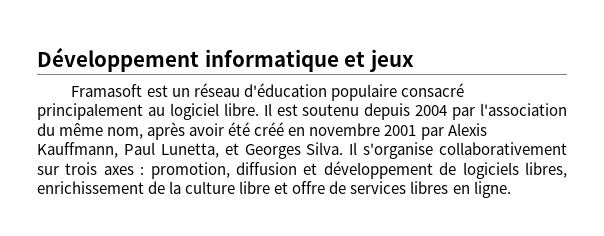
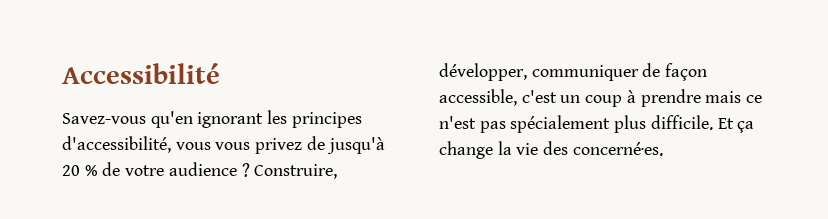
- Développement informatique et jeux
- Framasoft est un réseau d'éducation populaire consacré principalement au logiciel libre. Il est soutenu depuis 2004 par l'association du même nom, après avoir été créé en novembre 2001 par Alexis Kauffmann, Paul Lunetta, et Georges Silva. Il s'organise collaborativement sur trois axes : promotion, diffusion et développement de logiciels libres, enrichissement de la culture libre et offre de services libres en ligne.
+ Accessibilité
+ Savez-vous qu'en ignorant les principes d'accessibilité, vous vous privez de jusqu'à 20 % de votre audience ? Construire, développer, communiquer de façon accessible, c'est un coup à prendre mais ce n'est pas spécialement plus difficile. Et ça change la vie des concerné·es.

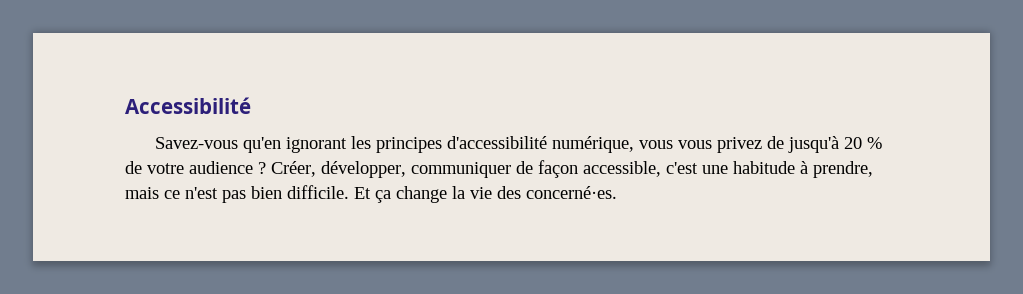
- Savez-vous qu'en ignorant les principes d'accessibilité, vous vous privez de jusqu'à 20 % de votre audience ?
+ Savez-vous qu'en ignorant les principes d'accessibilité numérique, vous vous privez de jusqu'à 20 % de votre audience ?
- Construire, développer, communiquer de façon accessible, c'est un coup à prendre mais ce n'est pas spécialement plus difficile.
+ Créer, développer, communiquer de façon accessible, c'est une habitude à prendre, mais ce n'est pas bien difficile.

